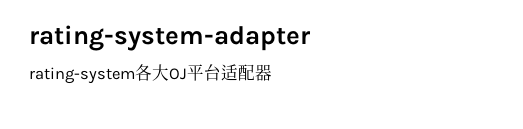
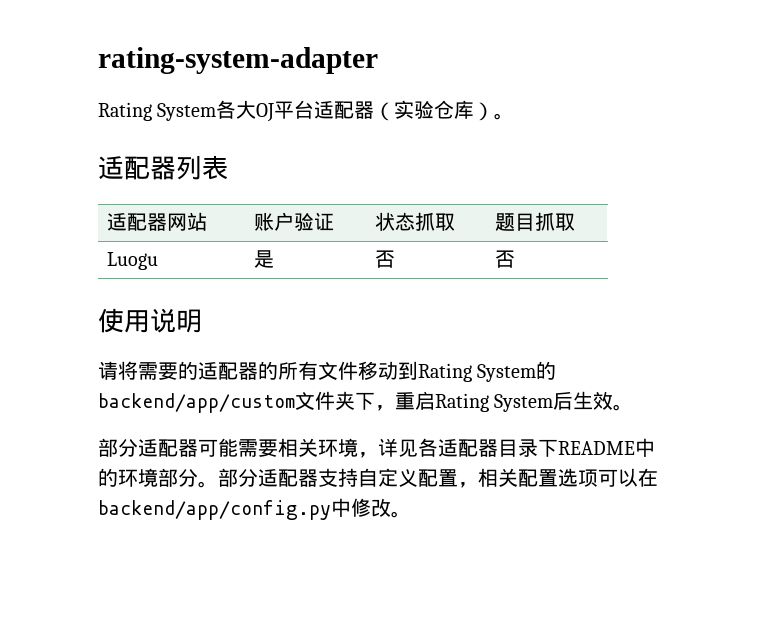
- rating-system各大OJ平台适配器
+ Rating System各大OJ平台适配器（实验仓库）。
+ 适配器列表
+ 适配器网站 | 账户验证 | 状态抓取 | 题目抓取
+ Luogu | 是 | 否 | 否
+ 使用说明
+ 请将需要的适配器的所有文件移动到Rating System的backend/app/custom文件夹下，重启Rating System后生效。
+ 部分适配器可能需要相关环境，详见各适配器目录下README中的环境部分。部分适配器支持自定义配置，相关配置选项可以在backend/app/config.py中修改。

